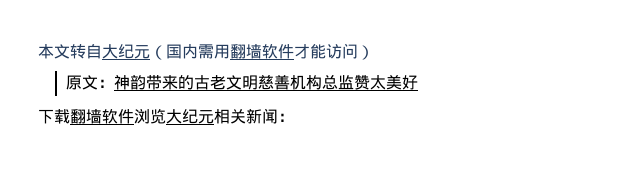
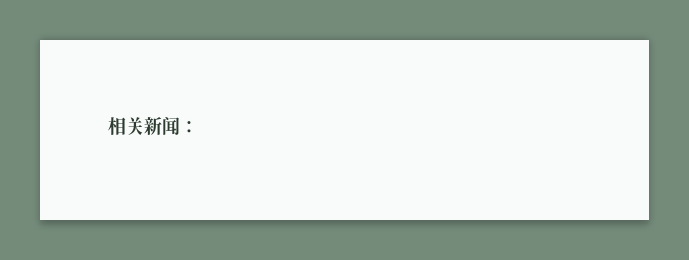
- 本文转自大纪元（国内需用翻墙软件才能访问）
- 原文：神韵带来的古老文明慈善机构总监赞太美好
- 下载翻墙软件浏览大纪元相关新闻：
+ 相关新闻：

